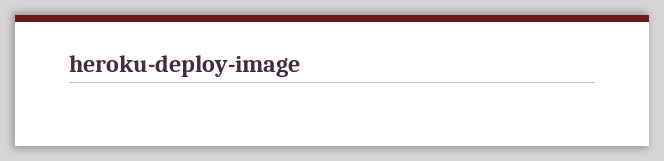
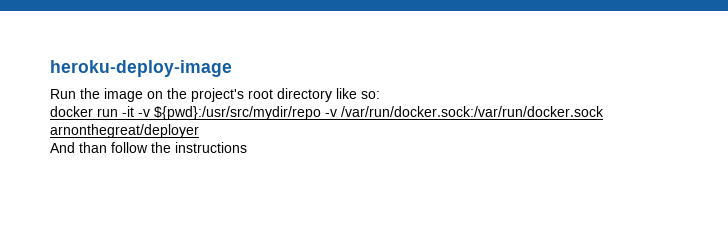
+ Run the image on the project's root directory like so:
+ docker run -it -v ${pwd}:/usr/src/mydir/repo -v /var/run/docker.sock:/var/run/docker.sock arnonthegreat/deployer
+ And than follow the instructions

